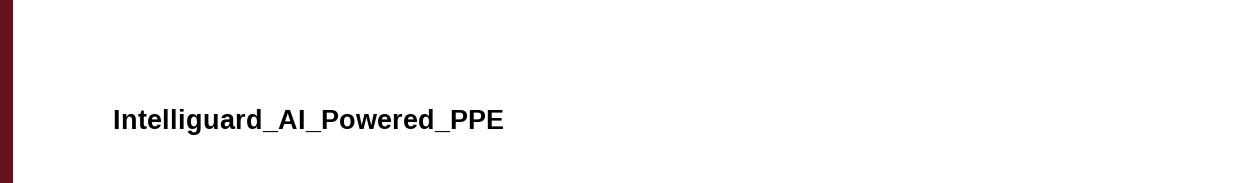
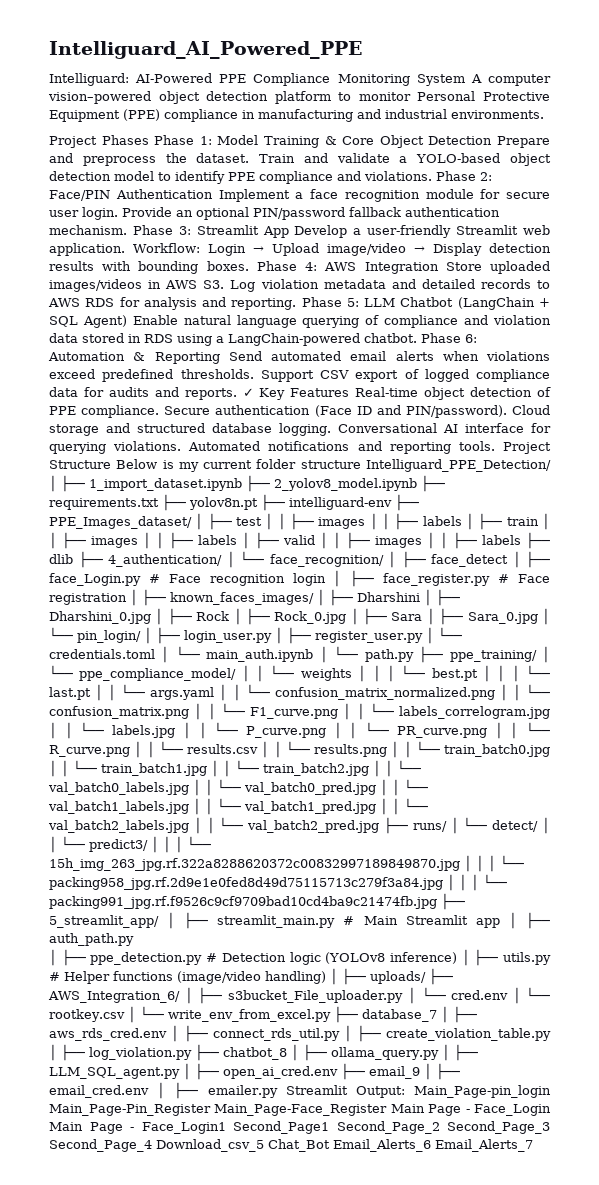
+ Intelliguard: AI-Powered PPE Compliance Monitoring System A computer vision–powered object detection platform to monitor Personal Protective Equipment (PPE) compliance in manufacturing and industrial environments.
+ Project Phases Phase 1: Model Training & Core Object Detection Prepare and preprocess the dataset. Train and validate a YOLO-based object detection model to identify PPE compliance and violations. Phase 2: Face/PIN Authentication Implement a face recognition module for secure user login. Provide an optional PIN/password fallback authentication mechanism. Phase 3: Streamlit App Develop a user-friendly Streamlit web application. Workflow: Login → Upload image/video → Display detection results with bounding boxes. Phase 4: AWS Integration Store uploaded images/videos in AWS S3. Log violation metadata and detailed records to AWS RDS for analysis and reporting. Phase 5: LLM Chatbot (LangChain + SQL Agent) Enable natural language querying of compliance and violation data stored in RDS using a LangChain-powered chatbot. Phase 6: Automation & Reporting Send automated email alerts when violations exceed predefined thresholds. Support CSV export of logged compliance data for audits and reports. ✓ Key Features Real-time object detection of PPE compliance. Secure authentication (Face ID and PIN/password). Cloud storage and structured database logging. Conversational AI interface for querying violations. Automated notifications and reporting tools. Project Structure Below is my current folder structure Intelliguard_PPE_Detection/ │ ├── 1_import_dataset.ipynb ├── 2_yolov8_model.ipynb ├── requirements.txt ├── yolov8n.pt ├── intelliguard-env ├── PPE_Images_dataset/ │ ├── test │ │ ├── images │ │ ├── labels │ ├── train │ │ ├── images │ │ ├── labels │ ├── valid │ │ ├── images │ │ ├── labels ├── dlib ├── 4_authentication/ │ └── face_recognition/ │ ├── face_detect │ ├── face_Login.py # Face recognition login │ ├── face_register.py # Face registration │ ├── known_faces_images/ │ ├── Dharshini │ ├── Dharshini_0.jpg │ ├── Rock │ ├── Rock_0.jpg │ ├── Sara │ ├── Sara_0.jpg │ └── pin_login/ │ ├── login_user.py │ ├── register_user.py │ └── credentials.toml │ └── main_auth.ipynb │ └── path.py ├── ppe_training/ │ └── ppe_compliance_model/ │ │ └── weights │ │ │ └── best.pt │ │ │ └── last.pt │ │ └── args.yaml │ │ └── confusion_matrix_normalized.png │ │ └── confusion_matrix.png │ │ └── F1_curve.png │ │ └── labels_correlogram.jpg │ │ └── labels.jpg │ │ └── P_curve.png │ │ └── PR_curve.png │ │ └── R_curve.png │ │ └── results.csv │ │ └── results.png │ │ └── train_batch0.jpg │ │ └── train_batch1.jpg │ │ └── train_batch2.jpg │ │ └── val_batch0_labels.jpg │ │ └── val_batch0_pred.jpg │ │ └── val_batch1_labels.jpg │ │ └── val_batch1_pred.jpg │ │ └── val_batch2_labels.jpg │ │ └── val_batch2_pred.jpg ├── runs/ │ └── detect/ │ │ └── predict3/ │ │ │ └── 15h_img_263_jpg.rf.322a8288620372c00832997189849870.jpg │ │ │ └── packing958_jpg.rf.2d9e1e0fed8d49d75115713c279f3a84.jpg │ │ │ └── packing991_jpg.rf.f9526c9cf9709bad10cd4ba9c21474fb.jpg ├── 5_streamlit_app/ │ ├── streamlit_main.py # Main Streamlit app │ ├── auth_path.py
+ │ ├── ppe_detection.py # Detection logic (YOLOv8 inference) │ ├── utils.py # Helper functions (image/video handling) │ ├── uploads/ ├── AWS_Integration_6/ │ ├── s3bucket_File_uploader.py │ └── cred.env │ └── rootkey.csv │ └── write_env_from_excel.py ├── database_7 │ ├── aws_rds_cred.env │ ├── connect_rds_util.py │ ├── create_violation_table.py │ ├── log_violation.py ├── chatbot_8 │ ├── ollama_query.py │ ├── LLM_SQL_agent.py │ ├── open_ai_cred.env ├── email_9 │ ├── email_cred.env │ ├── emailer.py Streamlit Output: Main_Page-pin_login Main_Page-Pin_Register Main_Page-Face_Register Main Page - Face_Login Main Page - Face_Login1 Second_Page1 Second_Page_2 Second_Page_3 Second_Page_4 Download_csv_5 Chat_Bot Email_Alerts_6 Email_Alerts_7

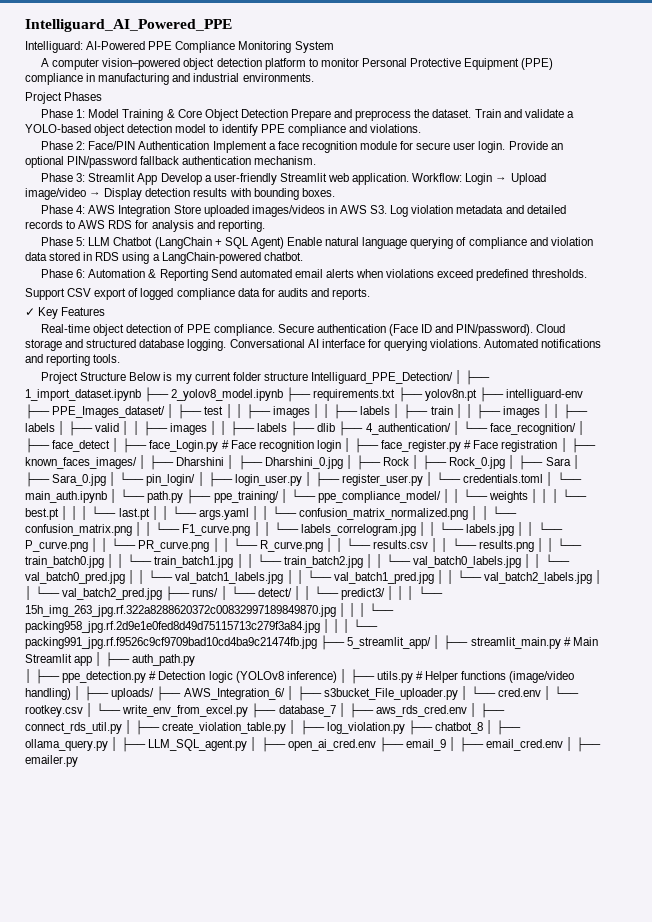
- Intelliguard: AI-Powered PPE Compliance Monitoring System A computer vision–powered object detection platform to monitor Personal Protective Equipment (PPE) compliance in manufacturing and industrial environments.
+ Intelliguard: AI-Powered PPE Compliance Monitoring System
+ A computer vision–powered object detection platform to monitor Personal Protective Equipment (PPE) compliance in manufacturing and industrial environments.
- Project Phases Phase 1: Model Training & Core Object Detection Prepare and preprocess the dataset.
+ Project Phases
+ Phase 1: Model Training & Core Object Detection Prepare and preprocess the dataset.
- Train and validate a YOLO-based object detection model to identify PPE compliance and violations. Phase 2: Face/PIN Authentication Implement a face recognition module for secure user login.
+ Train and validate a YOLO-based object detection model to identify PPE compliance and violations.
+ Phase 2: Face/PIN Authentication Implement a face recognition module for secure user login.
- Provide an optional PIN/password fallback authentication mechanism. Phase 3: Streamlit App Develop a user-friendly Streamlit web application.
+ Provide an optional PIN/password fallback authentication mechanism.
+ Phase 3: Streamlit App Develop a user-friendly Streamlit web application.
- Login → Upload image/video → Display detection results with bounding boxes. Phase 4:
+ Login → Upload image/video → Display detection results with bounding boxes.
+ Phase 4:
- AWS Integration Store uploaded images/videos in AWS S3. Log violation metadata and detailed records to AWS RDS for analysis and reporting. Phase 5:
+ AWS Integration Store uploaded images/videos in AWS S3. Log violation metadata and detailed records to AWS RDS for analysis and reporting.
+ Phase 5:
- LLM Chatbot (LangChain + SQL Agent) Enable natural language querying of compliance and violation data stored in RDS using a LangChain-powered chatbot. Phase 6:
+ LLM Chatbot (LangChain + SQL Agent) Enable natural language querying of compliance and violation data stored in RDS using a LangChain-powered chatbot.
+ Phase 6:
- Automation & Reporting Send automated email alerts when violations exceed predefined thresholds. Support CSV export of logged compliance data for audits and reports. ✓ Key Features Real-time object detection of PPE compliance.
+ Automation & Reporting Send automated email alerts when violations exceed predefined thresholds.
+ Support CSV export of logged compliance data for audits and reports.
+ ✓ Key Features
+ Real-time object detection of PPE compliance.
- Automated notifications and reporting tools. Project Structure Below is my current folder structure Intelliguard_PPE_Detection/ │ ├── 1_import_dataset.ipynb ├── 2_yolov8_model.ipynb ├── requirements.txt ├── yolov8n.pt ├── intelliguard-env ├── PPE_Images_dataset/ │ ├── test │ │ ├── images │ │ ├── labels │ ├── train │ │ ├── images │ │ ├── labels │ ├── valid │ │ ├── images │ │ ├── labels ├── dlib ├── 4_authentication/ │ └── face_recognition/ │ ├── face_detect │ ├── face_Login.py # Face recognition login │ ├── face_register.py # Face registration │ ├── known_faces_images/ │ ├── Dharshini │ ├── Dharshini_0.jpg │ ├── Rock │ ├── Rock_0.jpg │ ├── Sara │ ├── Sara_0.jpg │ └── pin_login/ │ ├── login_user.py │ ├── register_user.py │ └── credentials.toml │ └── main_auth.ipynb │ └── path.py ├── ppe_training/ │ └── ppe_compliance_model/ │ │ └── weights │ │ │ └── best.pt │ │ │ └── last.pt │ │ └── args.yaml │ │ └── confusion_matrix_normalized.png │ │ └── confusion_matrix.png │ │ └── F1_curve.png │ │ └── labels_correlogram.jpg │ │ └── labels.jpg │ │ └── P_curve.png │ │ └── PR_curve.png │ │ └── R_curve.png │ │ └── results.csv │ │ └── results.png │ │ └── train_batch0.jpg │ │ └── train_batch1.jpg │ │ └── train_batch2.jpg │ │ └── val_batch0_labels.jpg │ │ └── val_batch0_pred.jpg │ │ └── val_batch1_labels.jpg │ │ └── val_batch1_pred.jpg │ │ └── val_batch2_labels.jpg │ │ └── val_batch2_pred.jpg ├── runs/ │ └── detect/ │ │ └── predict3/ │ │ │ └── 15h_img_263_jpg.rf.322a8288620372c00832997189849870.jpg │ │ │ └── packing958_jpg.rf.2d9e1e0fed8d49d75115713c279f3a84.jpg │ │ │ └── packing991_jpg.rf.f9526c9cf9709bad10cd4ba9c21474fb.jpg ├── 5_streamlit_app/ │ ├── streamlit_main.py # Main Streamlit app │ ├── auth_path.py
+ Automated notifications and reporting tools.
+ Project Structure Below is my current folder structure Intelliguard_PPE_Detection/ │ ├── 1_import_dataset.ipynb ├── 2_yolov8_model.ipynb ├── requirements.txt ├── yolov8n.pt ├── intelliguard-env ├── PPE_Images_dataset/ │ ├── test │ │ ├── images │ │ ├── labels │ ├── train │ │ ├── images │ │ ├── labels │ ├── valid │ │ ├── images │ │ ├── labels ├── dlib ├── 4_authentication/ │ └── face_recognition/ │ ├── face_detect │ ├── face_Login.py # Face recognition login │ ├── face_register.py # Face registration │ ├── known_faces_images/ │ ├── Dharshini │ ├── Dharshini_0.jpg │ ├── Rock │ ├── Rock_0.jpg │ ├── Sara │ ├── Sara_0.jpg │ └── pin_login/ │ ├── login_user.py │ ├── register_user.py │ └── credentials.toml │ └── main_auth.ipynb │ └── path.py ├── ppe_training/ │ └── ppe_compliance_model/ │ │ └── weights │ │ │ └── best.pt │ │ │ └── last.pt │ │ └── args.yaml │ │ └── confusion_matrix_normalized.png │ │ └── confusion_matrix.png │ │ └── F1_curve.png │ │ └── labels_correlogram.jpg │ │ └── labels.jpg │ │ └── P_curve.png │ │ └── PR_curve.png │ │ └── R_curve.png │ │ └── results.csv │ │ └── results.png │ │ └── train_batch0.jpg │ │ └── train_batch1.jpg │ │ └── train_batch2.jpg │ │ └── val_batch0_labels.jpg │ │ └── val_batch0_pred.jpg │ │ └── val_batch1_labels.jpg │ │ └── val_batch1_pred.jpg │ │ └── val_batch2_labels.jpg │ │ └── val_batch2_pred.jpg ├── runs/ │ └── detect/ │ │ └── predict3/ │ │ │ └── 15h_img_263_jpg.rf.322a8288620372c00832997189849870.jpg │ │ │ └── packing958_jpg.rf.2d9e1e0fed8d49d75115713c279f3a84.jpg │ │ │ └── packing991_jpg.rf.f9526c9cf9709bad10cd4ba9c21474fb.jpg ├── 5_streamlit_app/ │ ├── streamlit_main.py # Main Streamlit app │ ├── auth_path.py
- │ ├── ppe_detection.py # Detection logic (YOLOv8 inference) │ ├── utils.py # Helper functions (image/video handling) │ ├── uploads/ ├── AWS_Integration_6/ │ ├── s3bucket_File_uploader.py │ └── cred.env │ └── rootkey.csv │ └── write_env_from_excel.py ├── database_7 │ ├── aws_rds_cred.env │ ├── connect_rds_util.py │ ├── create_violation_table.py │ ├── log_violation.py ├── chatbot_8 │ ├── ollama_query.py │ ├── LLM_SQL_agent.py │ ├── open_ai_cred.env ├── email_9 │ ├── email_cred.env │ ├── emailer.py Streamlit Output: Main_Page-pin_login Main_Page-Pin_Register Main_Page-Face_Register Main Page - Face_Login Main Page - Face_Login1 Second_Page1 Second_Page_2 Second_Page_3 Second_Page_4 Download_csv_5 Chat_Bot Email_Alerts_6 Email_Alerts_7
+ │ ├── ppe_detection.py # Detection logic (YOLOv8 inference) │ ├── utils.py # Helper functions (image/video handling) │ ├── uploads/ ├── AWS_Integration_6/ │ ├── s3bucket_File_uploader.py │ └── cred.env │ └── rootkey.csv │ └── write_env_from_excel.py ├── database_7 │ ├── aws_rds_cred.env │ ├── connect_rds_util.py │ ├── create_violation_table.py │ ├── log_violation.py ├── chatbot_8 │ ├── ollama_query.py │ ├── LLM_SQL_agent.py │ ├── open_ai_cred.env ├── email_9 │ ├── email_cred.env │ ├── emailer.py

